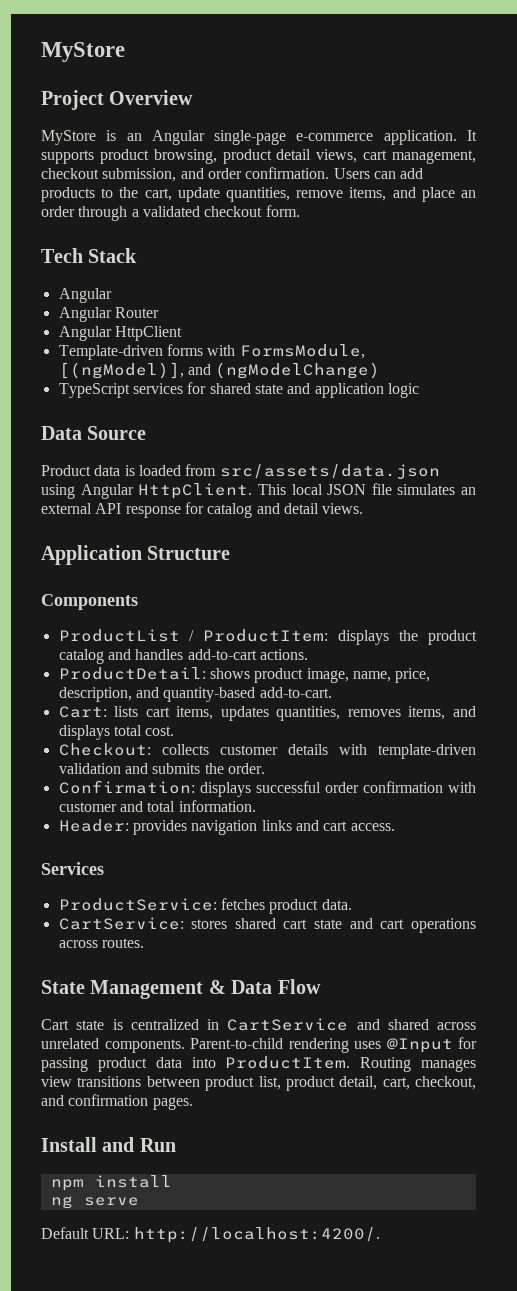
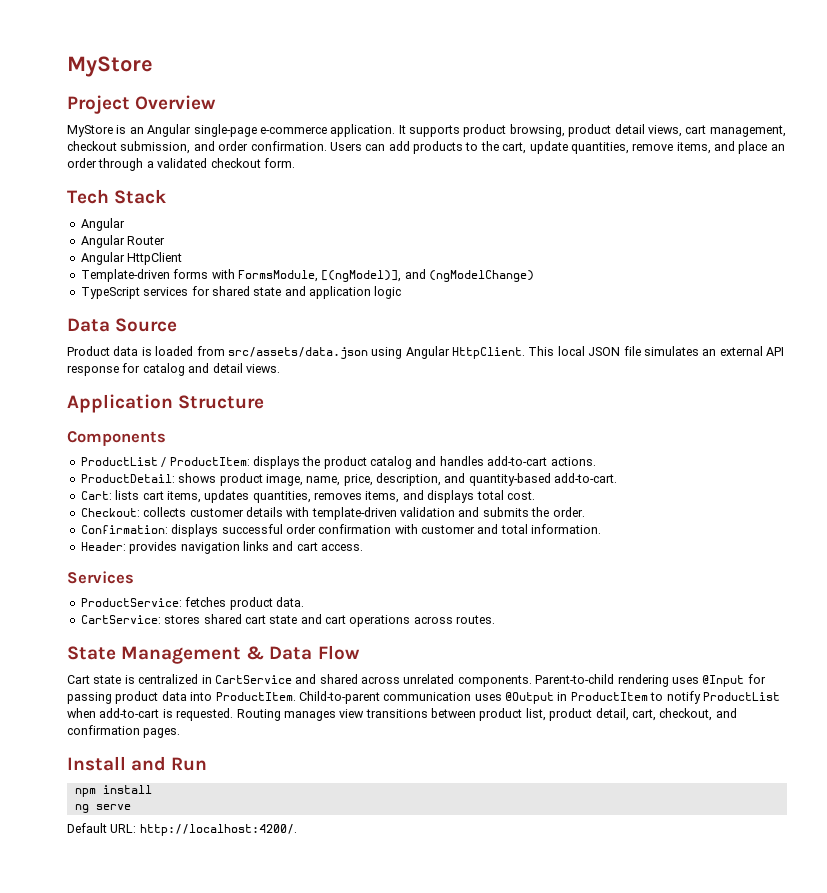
+ Child-to-parent communication uses @Output in ProductItem to notify ProductList when add-to-cart is requested.

